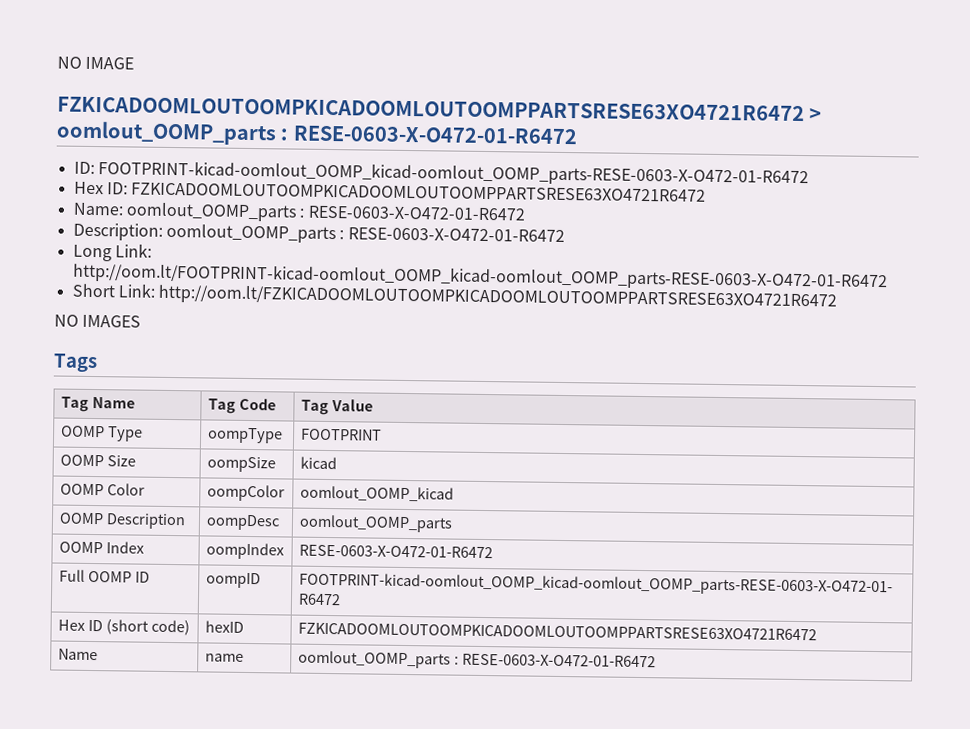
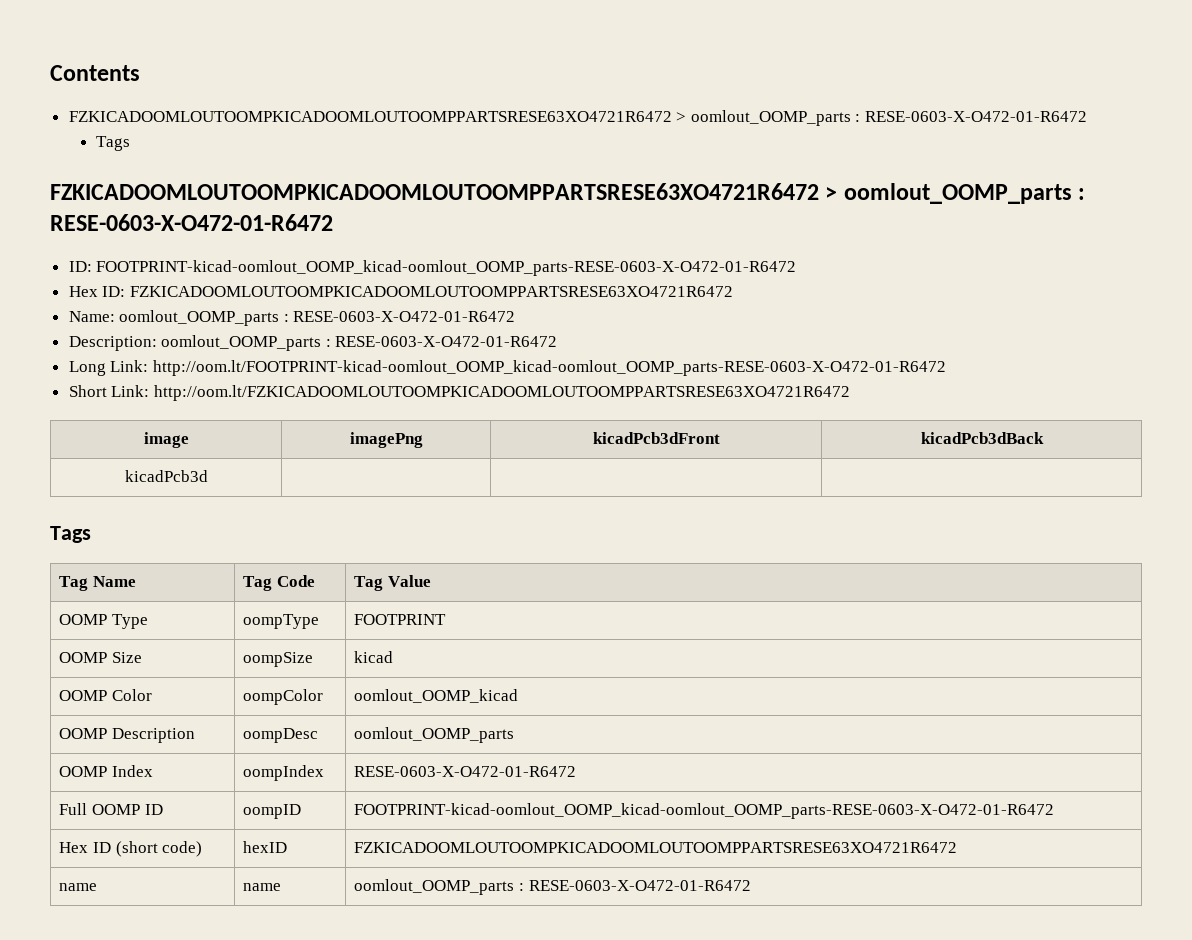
- NO IMAGE
+ Contents
+ FZKICADOOMLOUTOOMPKICADOOMLOUTOOMPPARTSRESE63XO4721R6472 > oomlout_OOMP_parts : RESE-0603-X-O472-01-R6472
+ Tags
- NO IMAGES
+ image | imagePng | kicadPcb3dFront | kicadPcb3dBack
+ kicadPcb3d | | |
- Name | name | oomlout_OOMP_parts : RESE-0603-X-O472-01-R6472
+ name | name | oomlout_OOMP_parts : RESE-0603-X-O472-01-R6472

